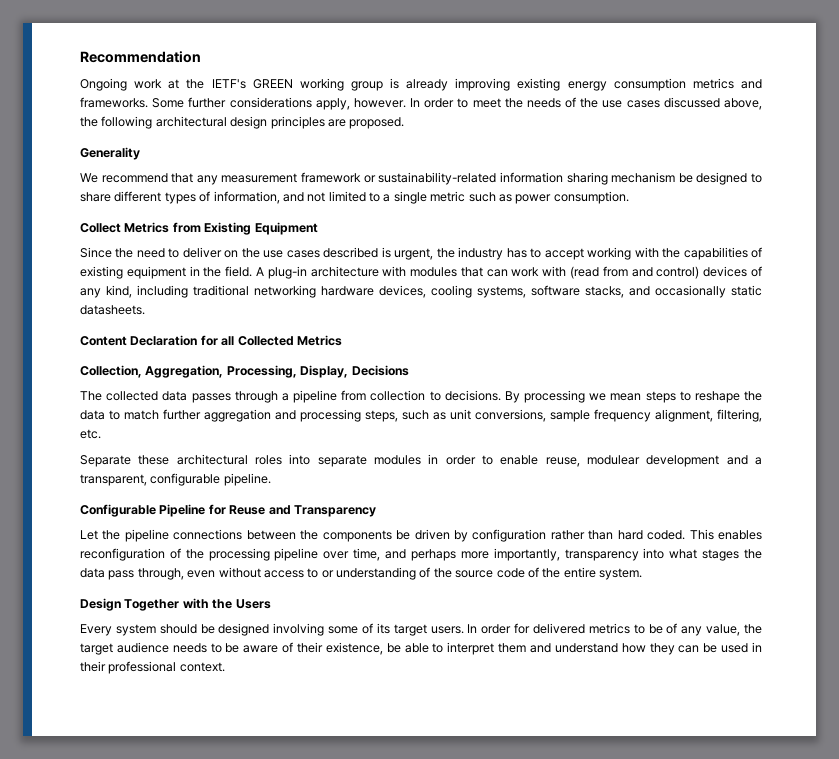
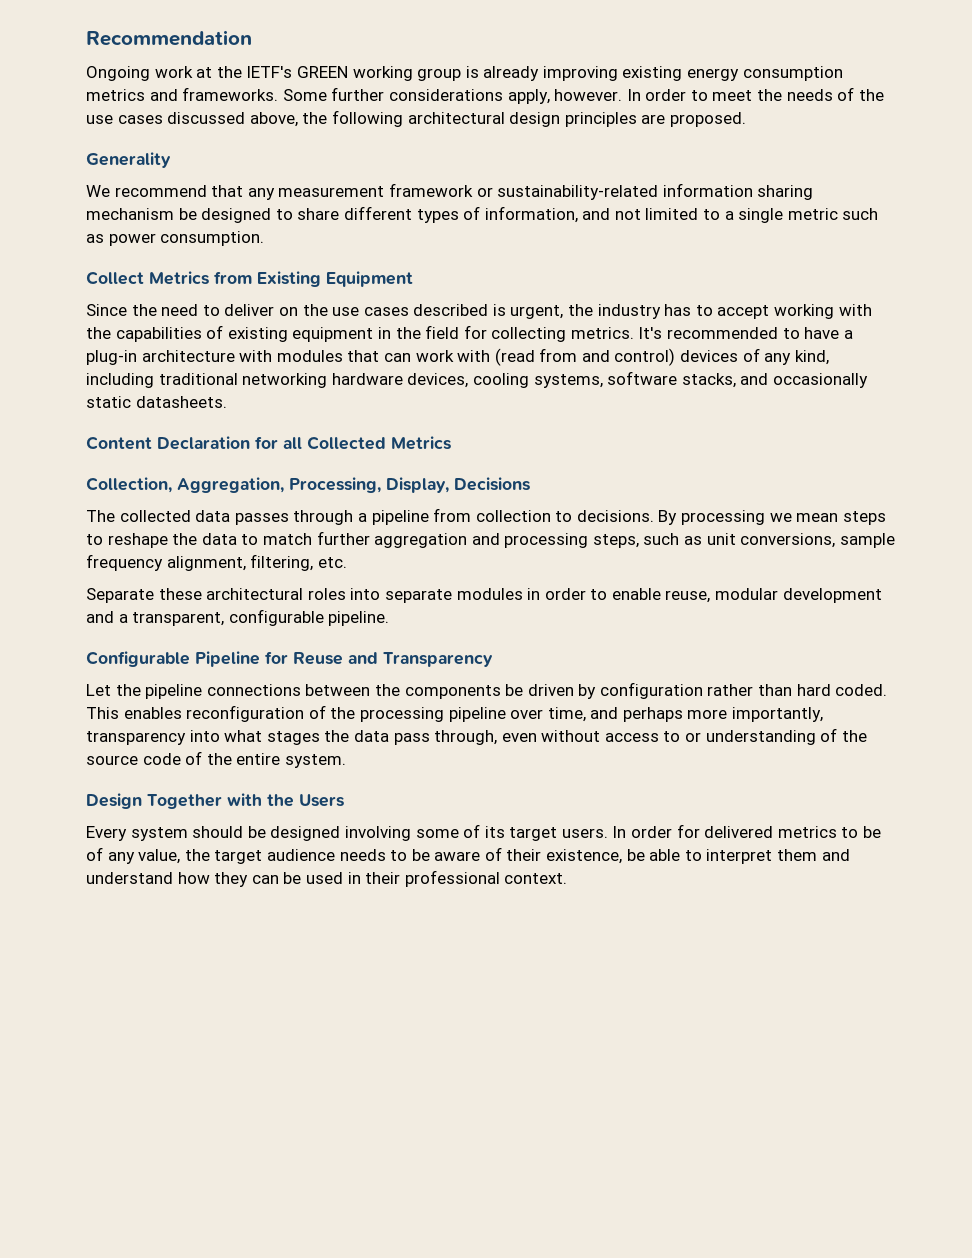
- Since the need to deliver on the use cases described is urgent, the industry has to accept working with the capabilities of existing equipment in the field. A plug-in architecture with modules that can work with (read from and control) devices of any kind, including traditional networking hardware devices, cooling systems, software stacks, and occasionally static datasheets.
+ Since the need to deliver on the use cases described is urgent, the industry has to accept working with the capabilities of existing equipment in the field for collecting metrics. It's recommended to have a plug-in architecture with modules that can work with (read from and control) devices of any kind, including traditional networking hardware devices, cooling systems, software stacks, and occasionally static datasheets.
- Separate these architectural roles into separate modules in order to enable reuse, modulear development and a transparent, configurable pipeline.
+ Separate these architectural roles into separate modules in order to enable reuse, modular development and a transparent, configurable pipeline.

